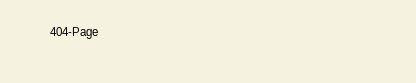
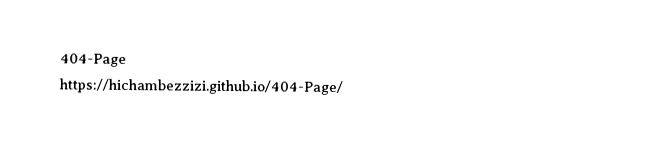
+ https://hichambezzizi.github.io/404-Page/

